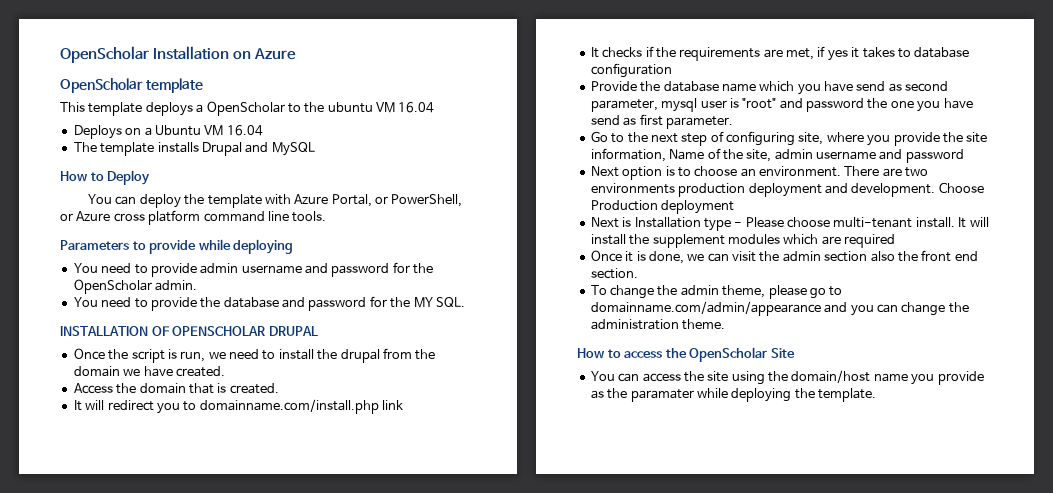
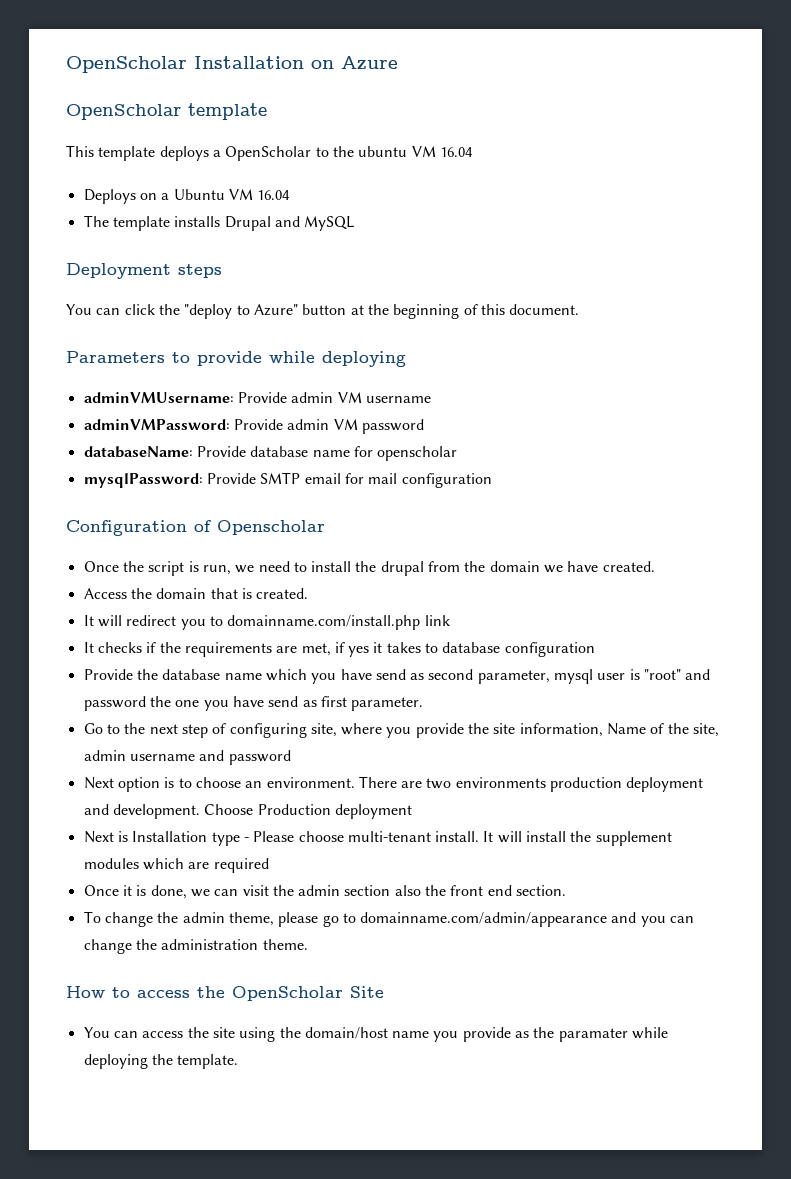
- How to Deploy
- You can deploy the template with Azure Portal, or PowerShell, or Azure cross platform command line tools.
+ Deployment steps
+ You can click the "deploy to Azure" button at the beginning of this document.
- You need to provide admin username and password for the OpenScholar admin.
- You need to provide the database and password for the MY SQL.
- INSTALLATION OF OPENSCHOLAR DRUPAL
+ adminVMUsername: Provide admin VM username
+ adminVMPassword: Provide admin VM password
+ databaseName: Provide database name for openscholar
+ mysqlPassword: Provide SMTP email for mail configuration
+ Configuration of Openscholar

